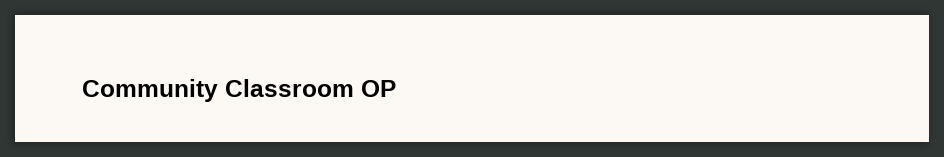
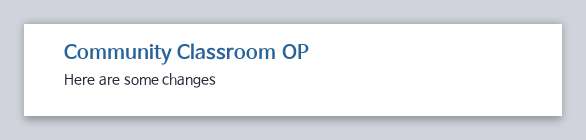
+ Here are some changes

